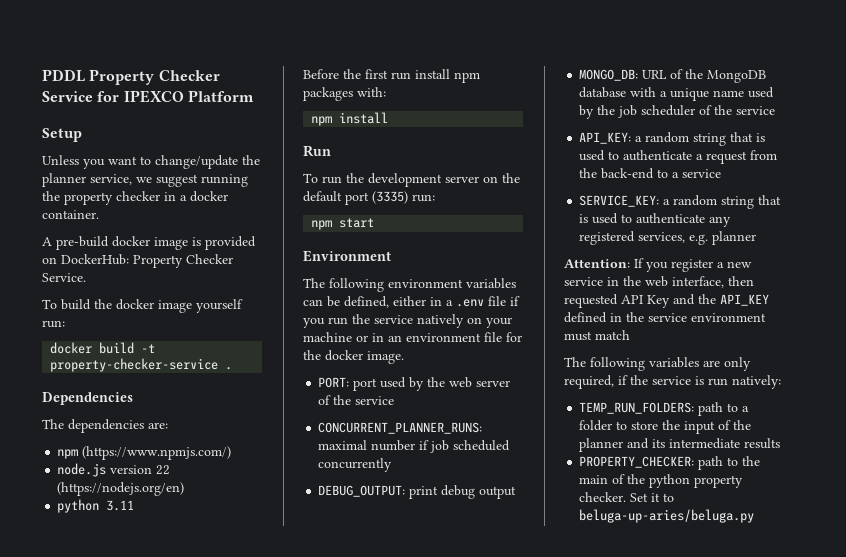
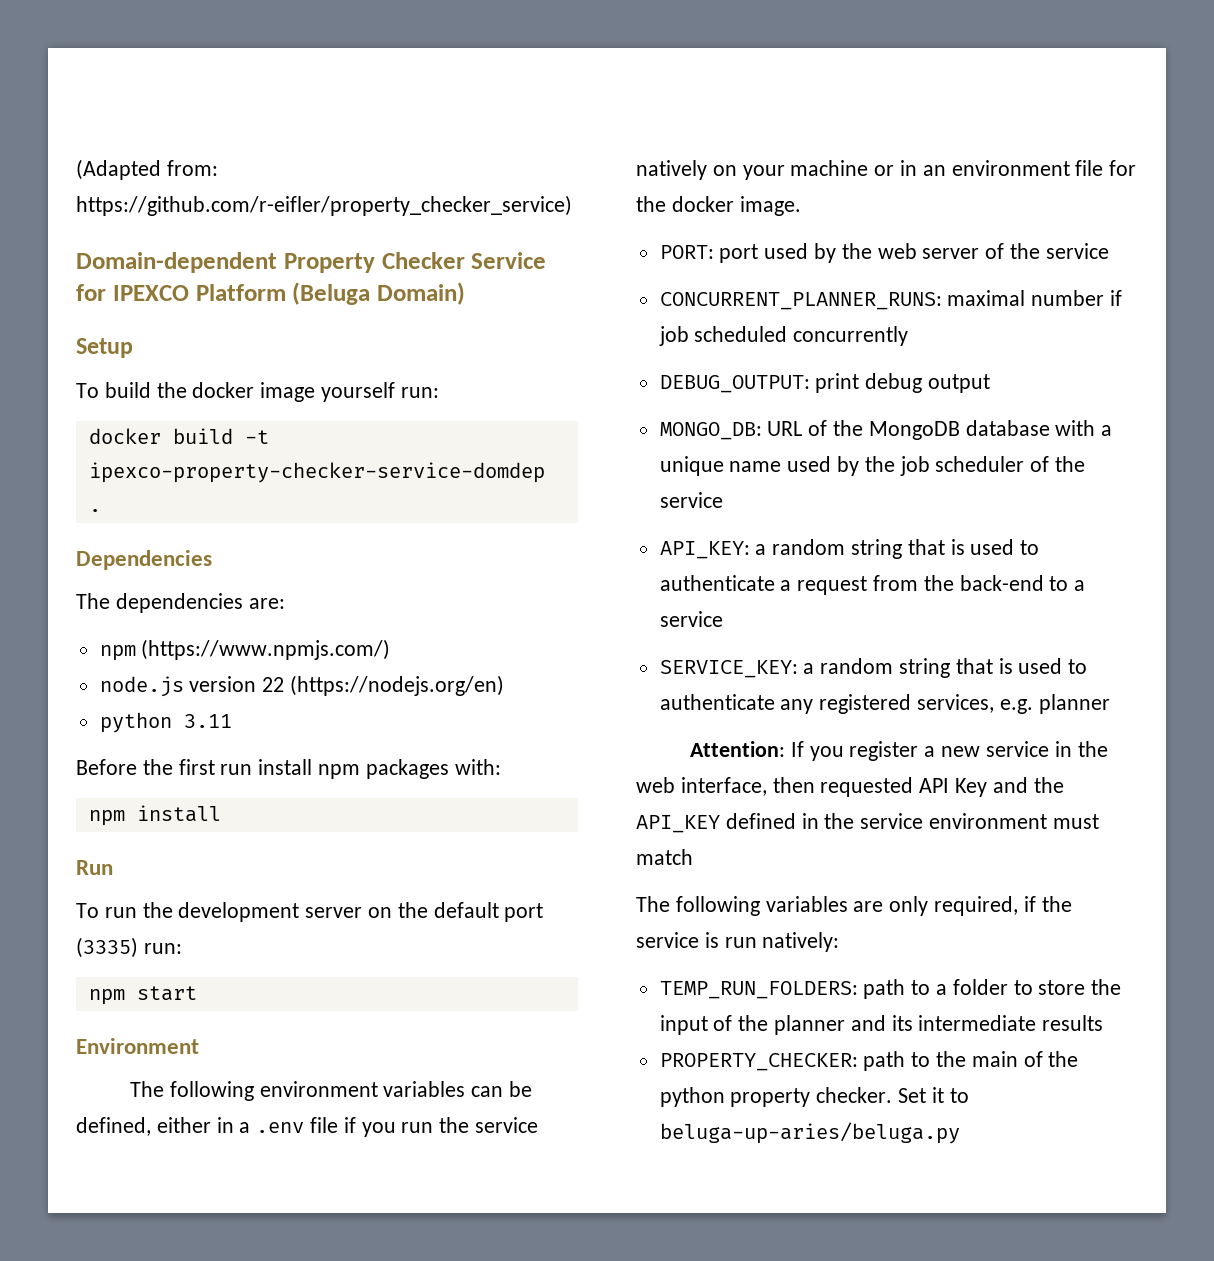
- PDDL Property Checker Service for IPEXCO Platform
+ (Adapted from: https://github.com/r-eifler/property_checker_service)
+ Domain-dependent Property Checker Service for IPEXCO Platform (Beluga Domain)
- Unless you want to change/update the planner service, we suggest running the property checker in a docker container.
- A pre-build docker image is provided on DockerHub: Property Checker Service.
- docker build -t property-checker-service .
+ docker build -t ipexco-property-checker-service-domdep .

